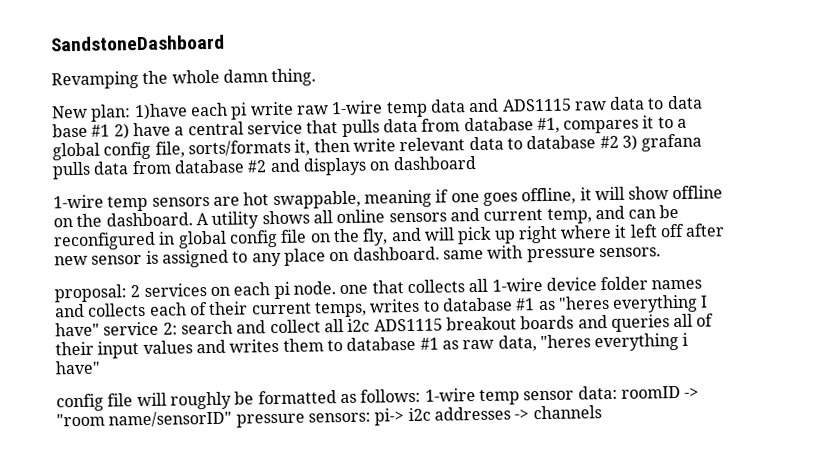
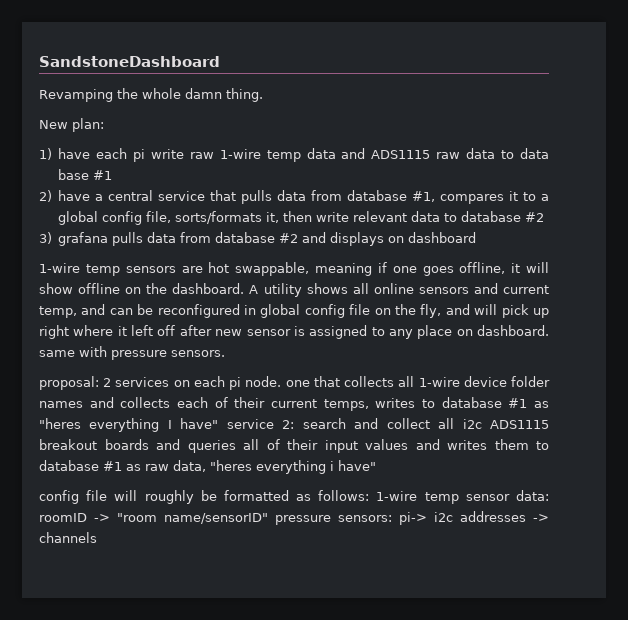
- New plan: 1)have each pi write raw 1-wire temp data and ADS1115 raw data to data base #1 2) have a central service that pulls data from database #1, compares it to a global config file, sorts/formats it, then write relevant data to database #2 3) grafana pulls data from database #2 and displays on dashboard
+ New plan:
+ 1) have each pi write raw 1-wire temp data and ADS1115 raw data to data base #1
+ 2) have a central service that pulls data from database #1, compares it to a global config file, sorts/formats it, then write relevant data to database #2
+ 3) grafana pulls data from database #2 and displays on dashboard

